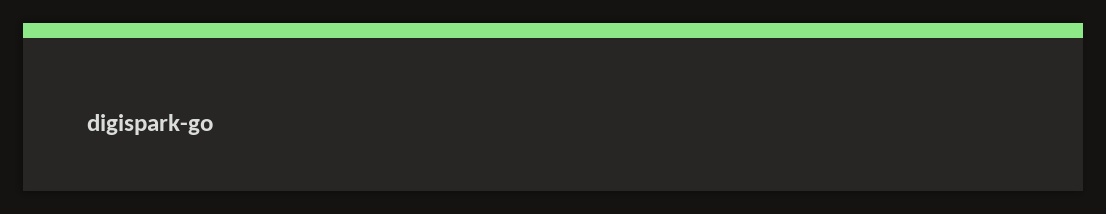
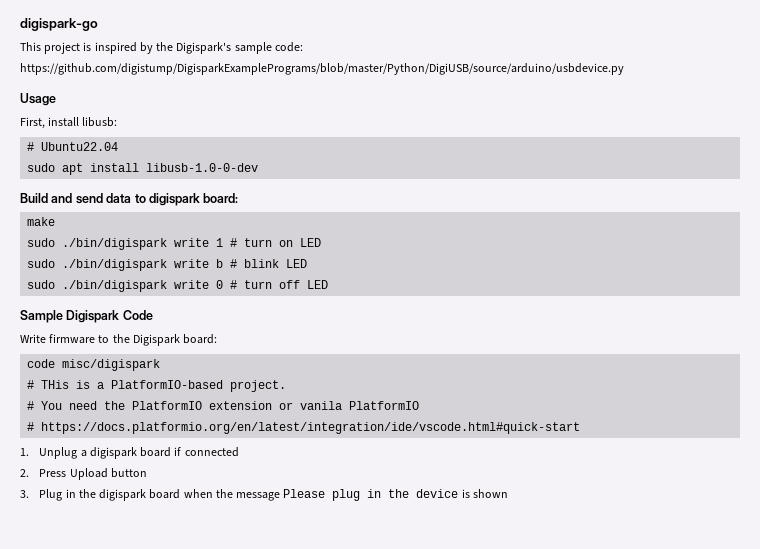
+ This project is inspired by the Digispark's sample code: https://github.com/digistump/DigisparkExamplePrograms/blob/master/Python/DigiUSB/source/arduino/usbdevice.py
+ Usage
+ First, install libusb:
+ # Ubuntu22.04
+ sudo apt install libusb-1.0-0-dev
+ Build and send data to digispark board:
+ make
+ sudo ./bin/digispark write 1 # turn on LED
+ sudo ./bin/digispark write b # blink LED
+ sudo ./bin/digispark write 0 # turn off LED
+ Sample Digispark Code
+ Write firmware to the Digispark board:
+ code misc/digispark
+ # THis is a PlatformIO-based project.
+ # You need the PlatformIO extension or vanila PlatformIO
+ # https://docs.platformio.org/en/latest/integration/ide/vscode.html#quick-start
+ 1. Unplug a digispark board if connected
+ 2. Press Upload button
+ 3. Plug in the digispark board when the message Please plug in the device is shown

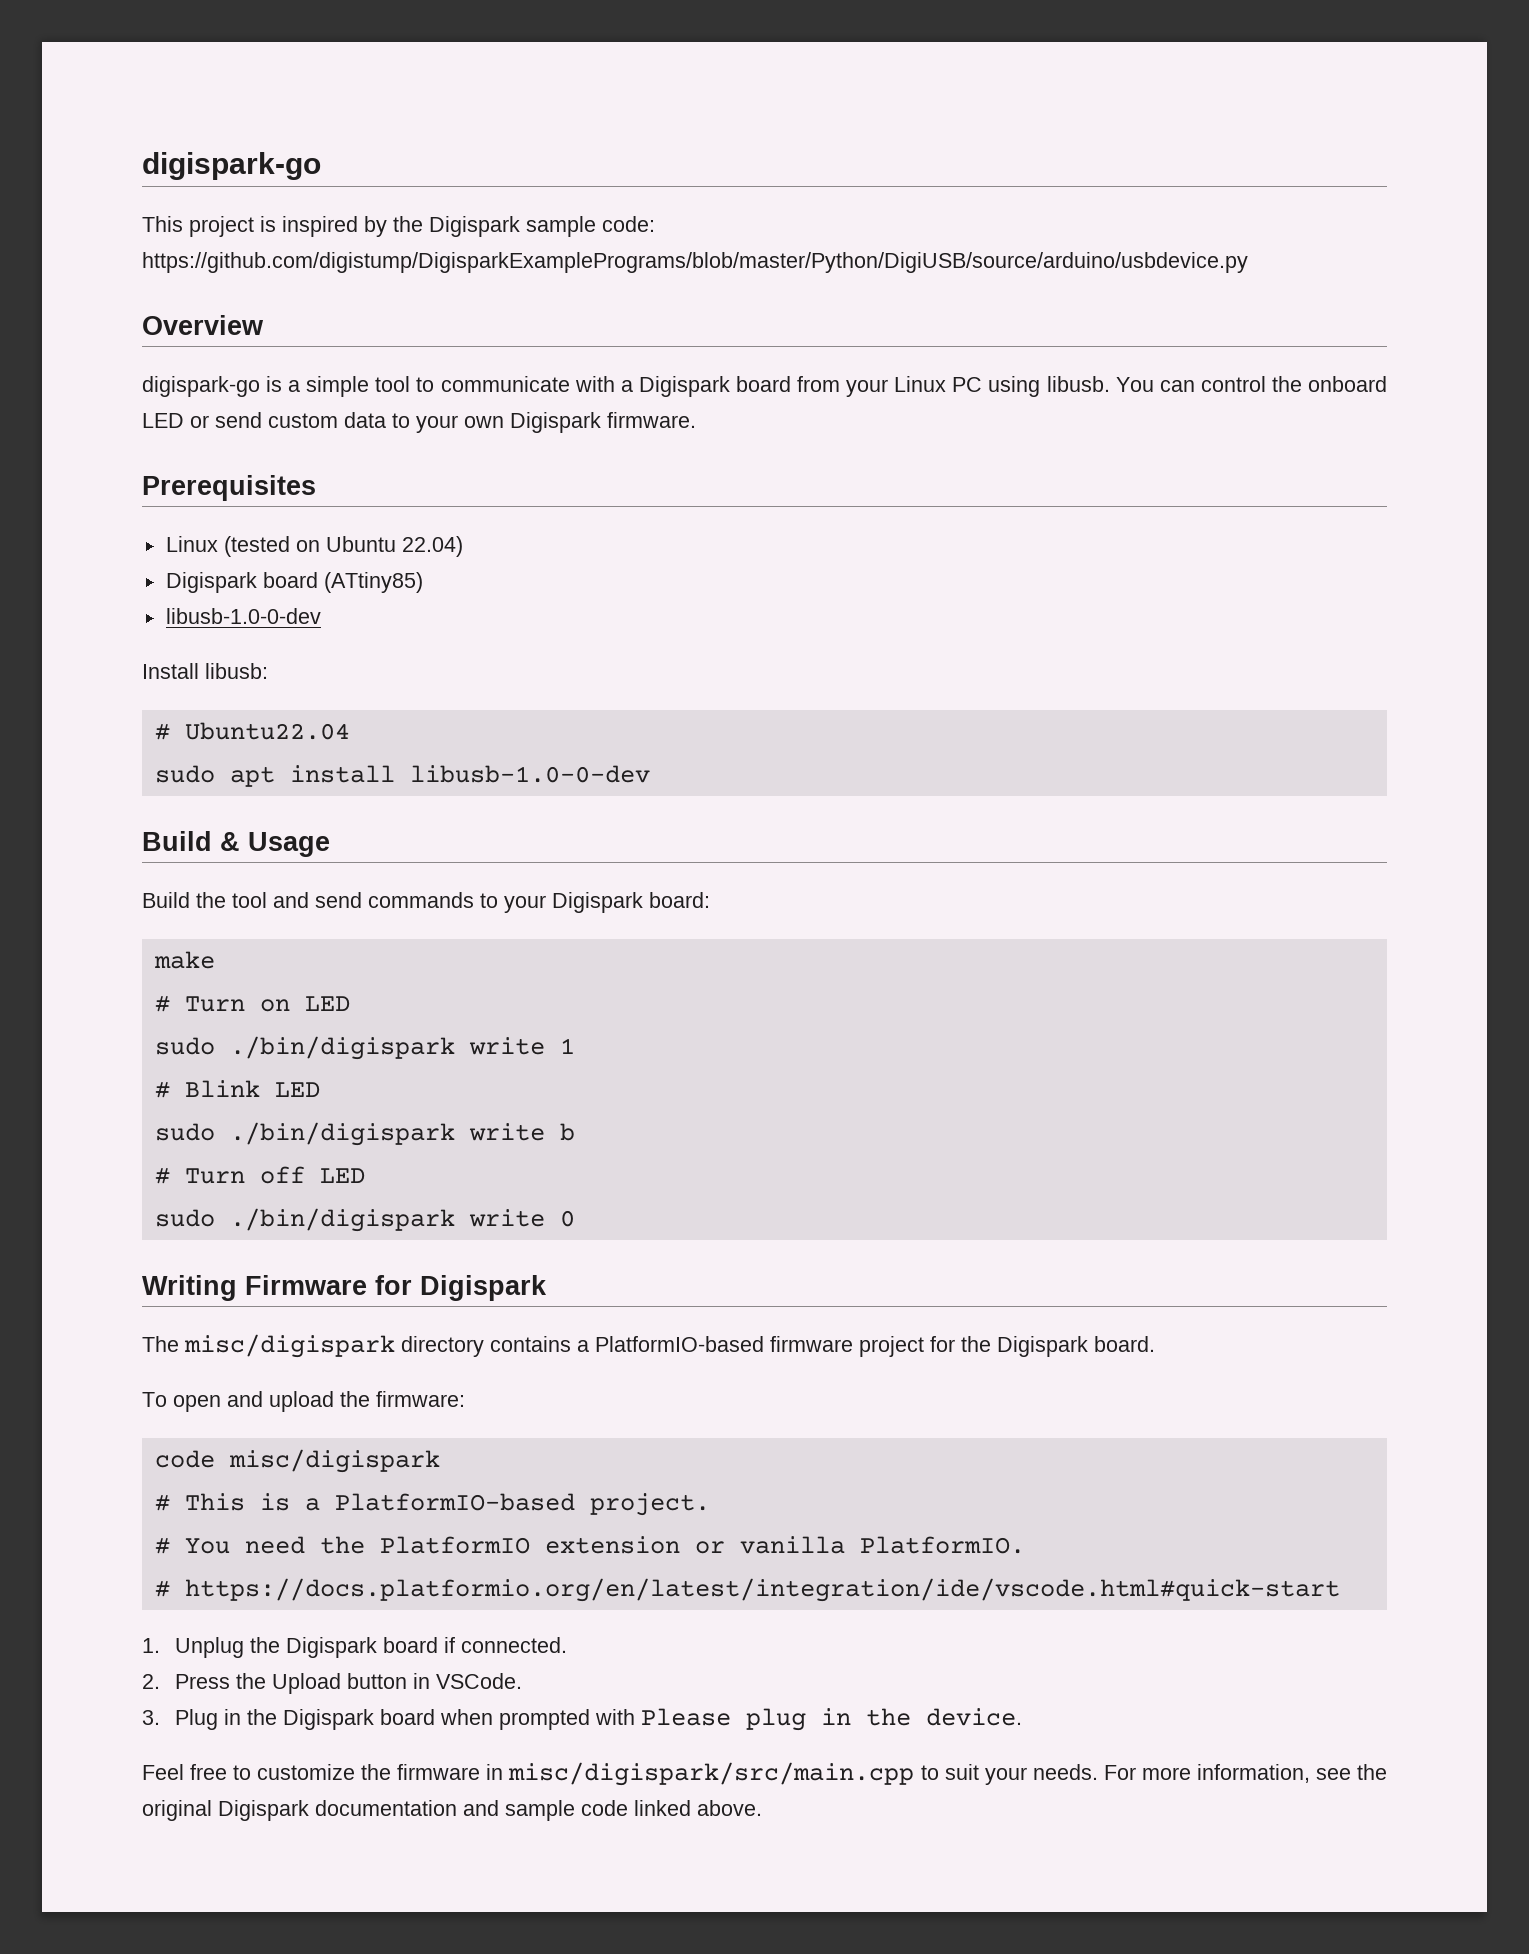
- This project is inspired by the Digispark's sample code: https://github.com/digistump/DigisparkExamplePrograms/blob/master/Python/DigiUSB/source/arduino/usbdevice.py
+ This project is inspired by the Digispark sample code: https://github.com/digistump/DigisparkExamplePrograms/blob/master/Python/DigiUSB/source/arduino/usbdevice.py
- Usage
- First, install libusb:
+ Overview
+ digispark-go is a simple tool to communicate with a Digispark board from your Linux PC using libusb. You can control the onboard LED or send custom data to your own Digispark firmware.
+ Prerequisites
+ Linux (tested on Ubuntu 22.04)
+ Digispark board (ATtiny85)
+ libusb-1.0-0-dev
+ Install libusb:
- Build and send data to digispark board:
+ Build & Usage
+ Build the tool and send commands to your Digispark board:
  make
- sudo ./bin/digispark write 1 # turn on LED
+ # Turn on LED
+ sudo ./bin/digispark write 1
+ # Blink LED
- sudo ./bin/digispark write b # blink LED
+ sudo ./bin/digispark write b
+ # Turn off LED
- sudo ./bin/digispark write 0 # turn off LED
- Sample Digispark Code
- Write firmware to the Digispark board:
+ sudo ./bin/digispark write 0
+ Writing Firmware for Digispark
+ The misc/digispark directory contains a PlatformIO-based firmware project for the Digispark board.
+ To open and upload the firmware:
- # THis is a PlatformIO-based project.
+ # This is a PlatformIO-based project.
- # You need the PlatformIO extension or vanila PlatformIO
+ # You need the PlatformIO extension or vanilla PlatformIO.
- 1. Unplug a digispark board if connected
+ 1. Unplug the Digispark board if connected.
- 2. Press Upload button
+ 2. Press the Upload button in VSCode.
- 3. Plug in the digispark board when the message Please plug in the device is shown
+ 3. Plug in the Digispark board when prompted with Please plug in the device.
+ Feel free to customize the firmware in misc/digispark/src/main.cpp to suit your needs. For more information, see the original Digispark documentation and sample code linked above.

